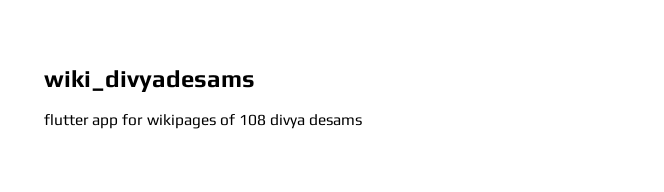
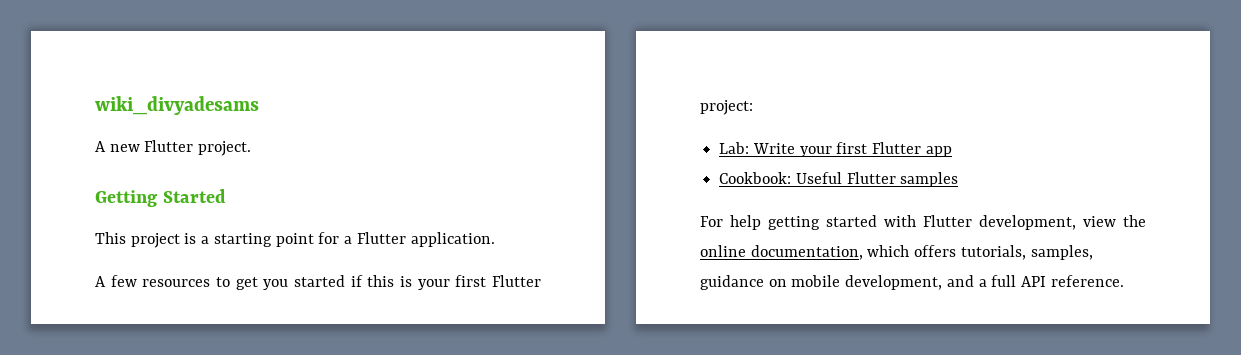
- flutter app for wikipages of 108 divya desams
+ A new Flutter project.
+ Getting Started
+ This project is a starting point for a Flutter application.
+ A few resources to get you started if this is your first Flutter project:
+ Lab: Write your first Flutter app
+ Cookbook: Useful Flutter samples
+ For help getting started with Flutter development, view the online documentation, which offers tutorials, samples, guidance on mobile development, and a full API reference.

